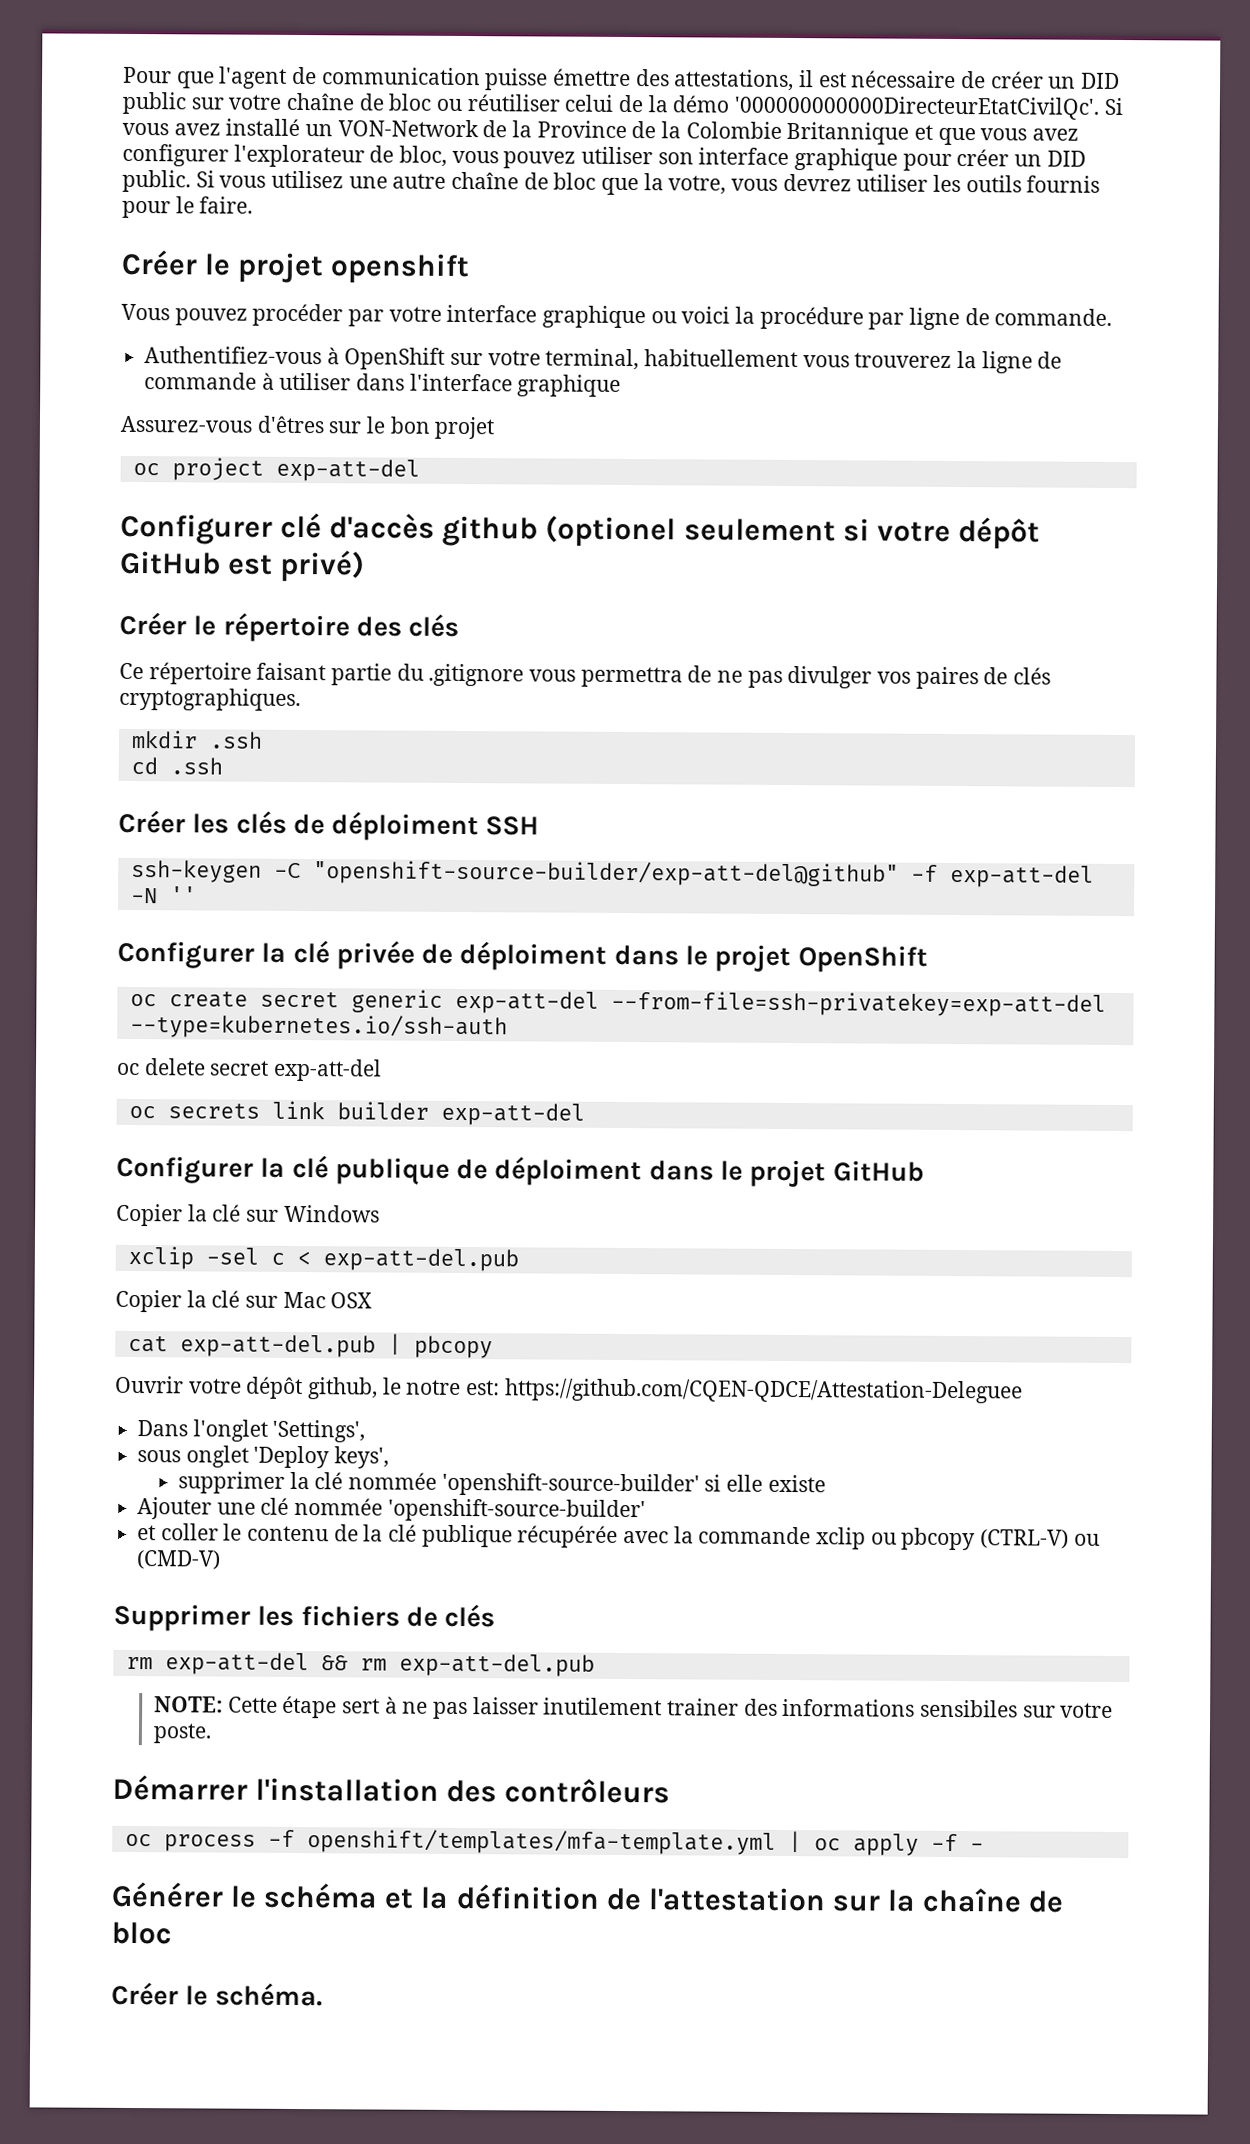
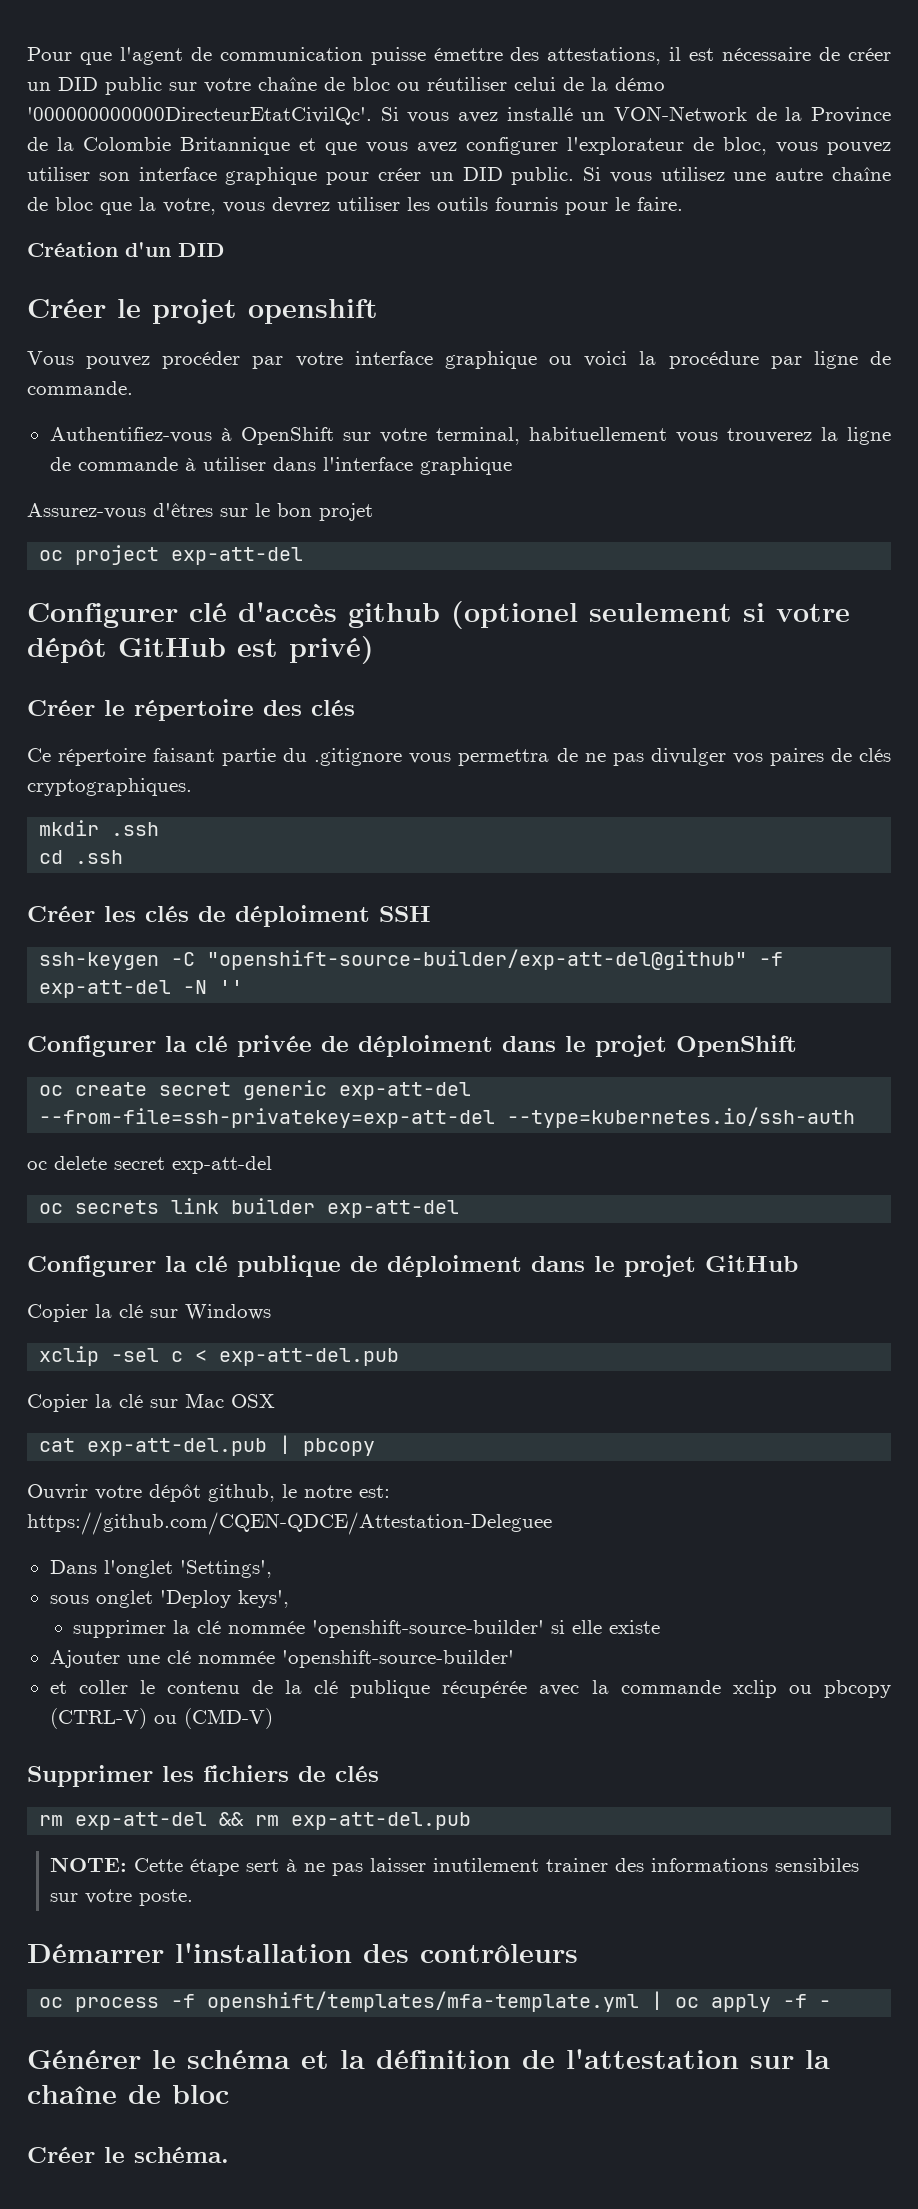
+ Création d'un DID

